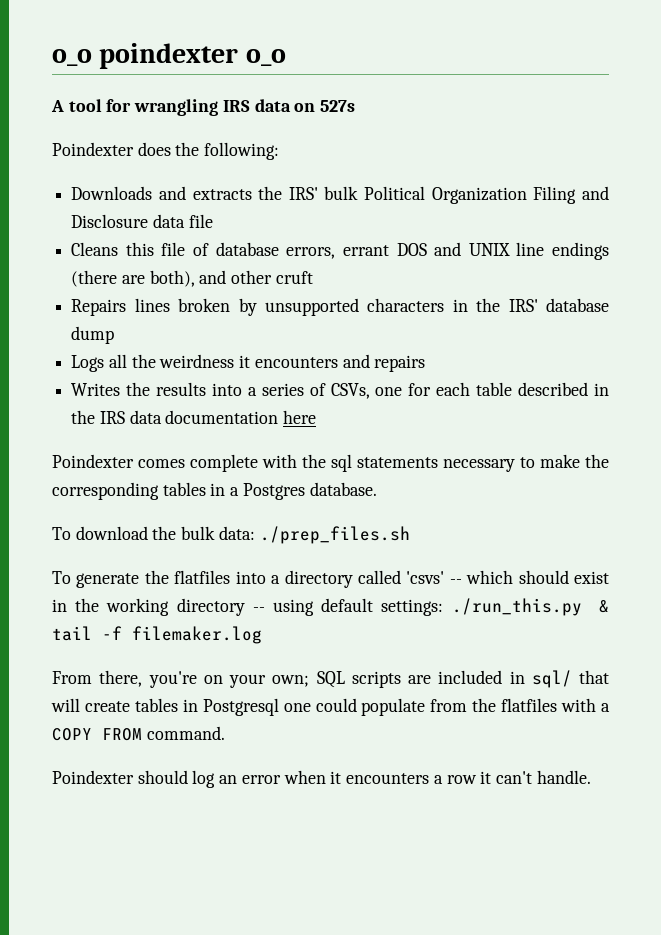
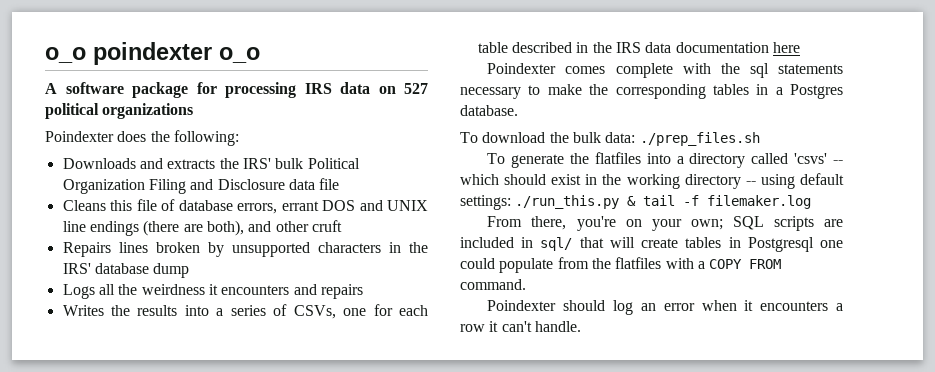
- A tool for wrangling IRS data on 527s
+ A software package for processing IRS data on 527 political organizations

